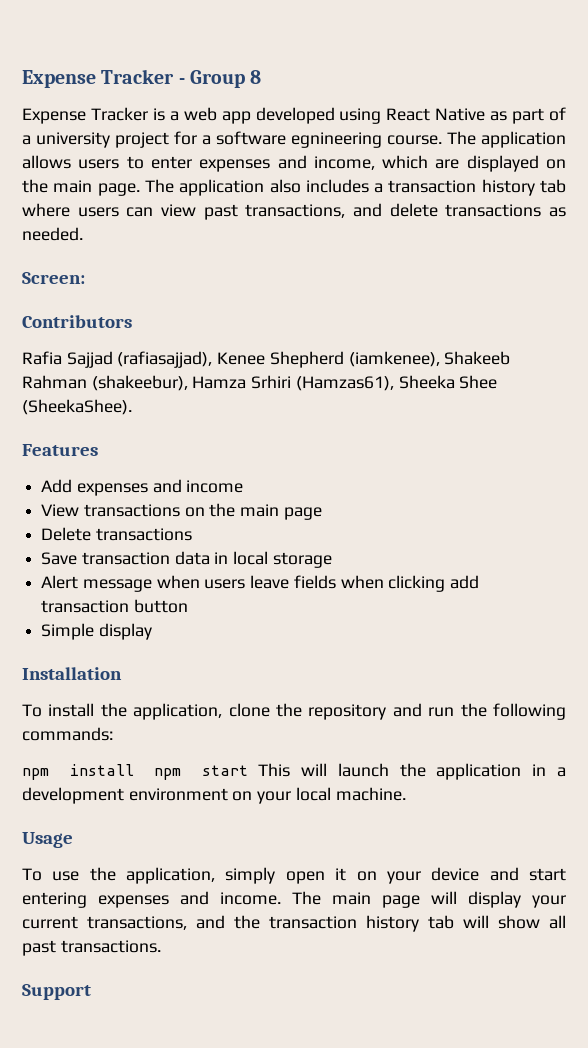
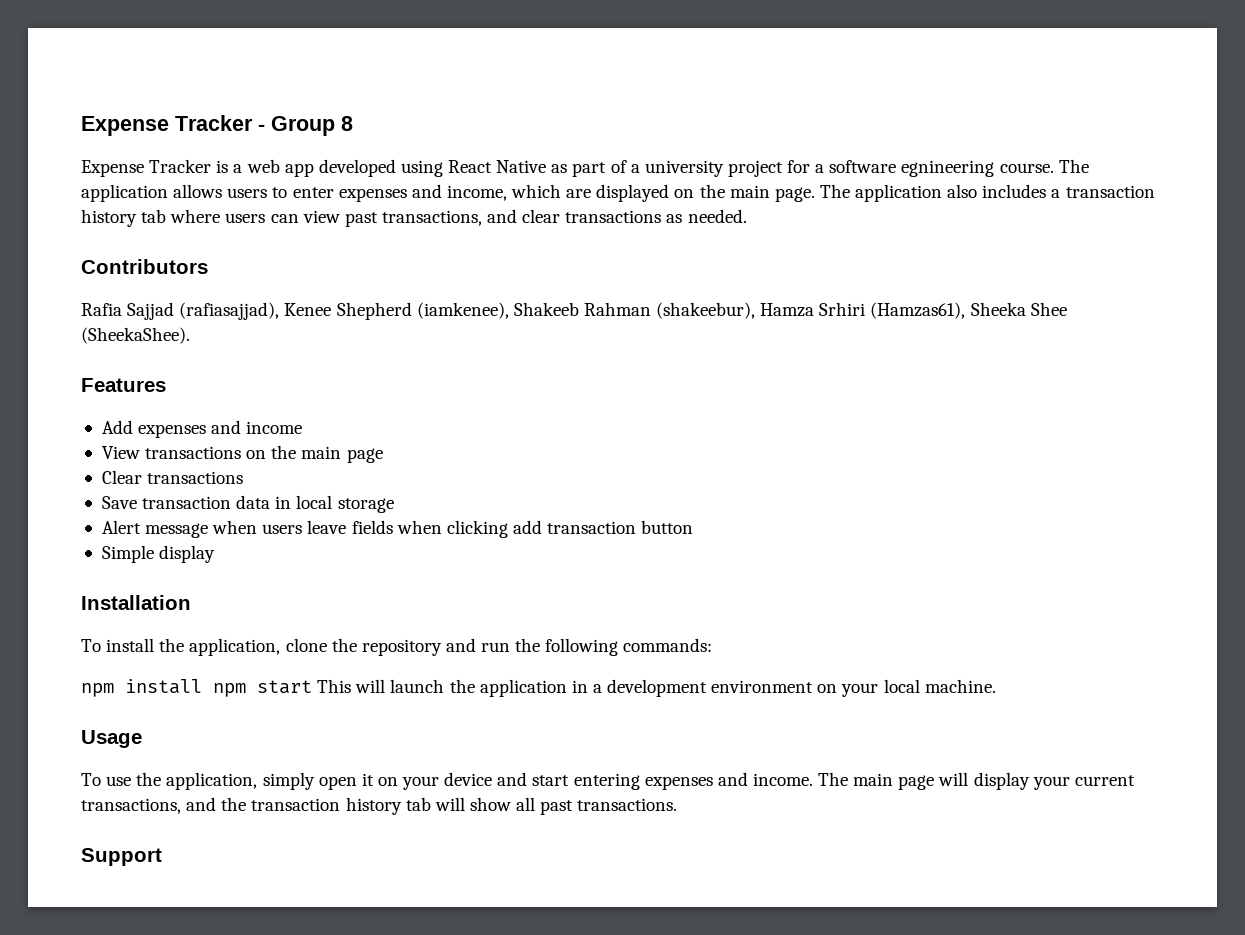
- The application also includes a transaction history tab where users can view past transactions, and delete transactions as needed.
+ The application also includes a transaction history tab where users can view past transactions, and clear transactions as needed.
- Screen:
- Delete transactions
+ Clear transactions

